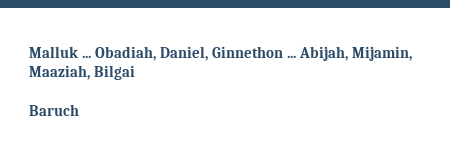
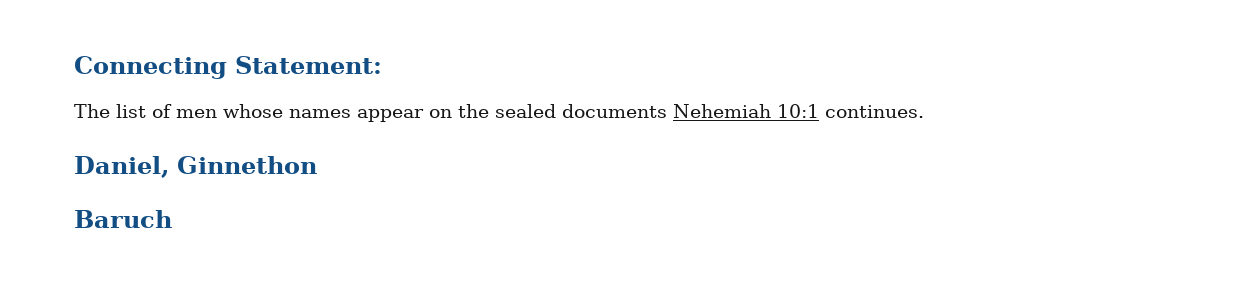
- Malluk ... Obadiah, Daniel, Ginnethon ... Abijah, Mijamin, Maaziah, Bilgai
+ Connecting Statement:
+ The list of men whose names appear on the sealed documents Nehemiah 10:1 continues.
+ Daniel, Ginnethon

